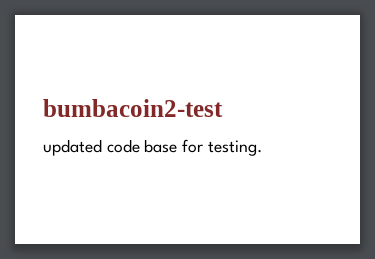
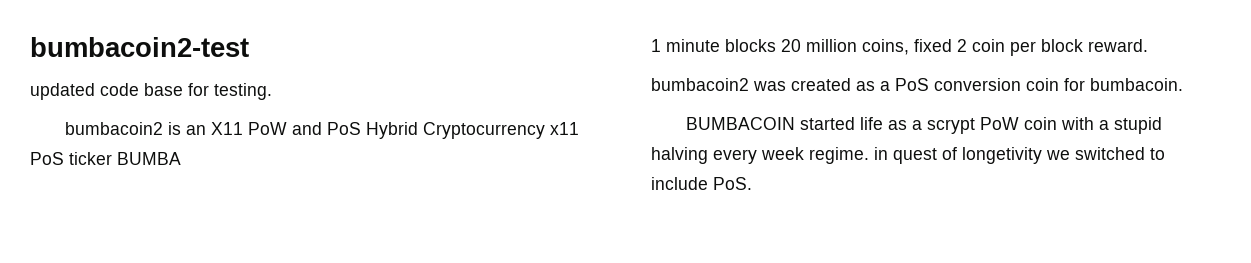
+ bumbacoin2 is an X11 PoW and PoS Hybrid Cryptocurrency x11 PoS ticker BUMBA
+ 1 minute blocks 20 million coins, fixed 2 coin per block reward.
+ bumbacoin2 was created as a PoS conversion coin for bumbacoin.
+ BUMBACOIN started life as a scrypt PoW coin with a stupid halving every week regime. in quest of longetivity we switched to include PoS.

